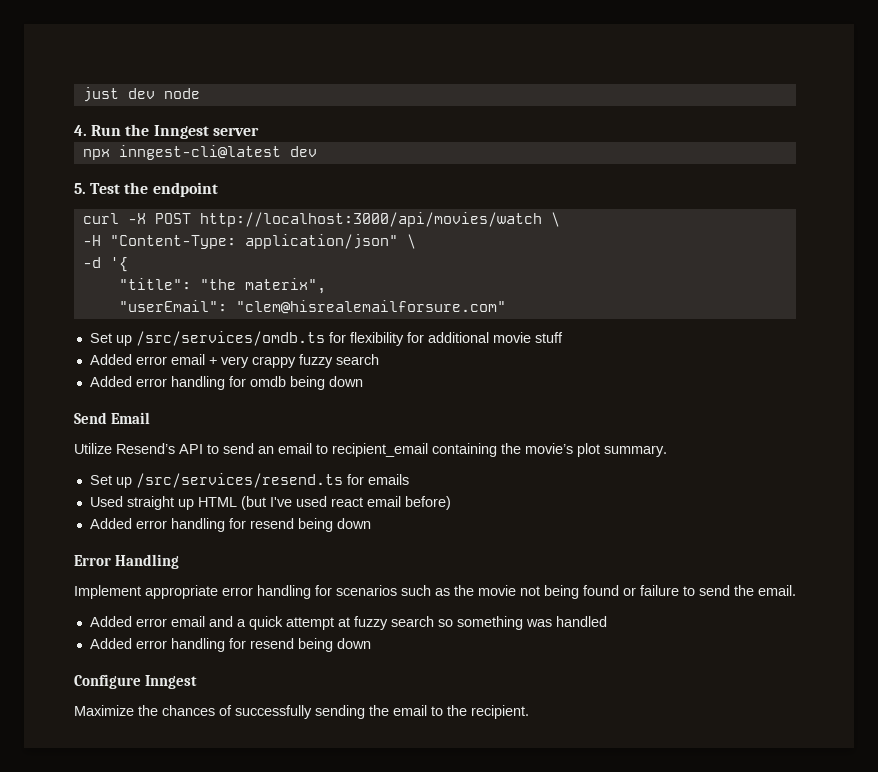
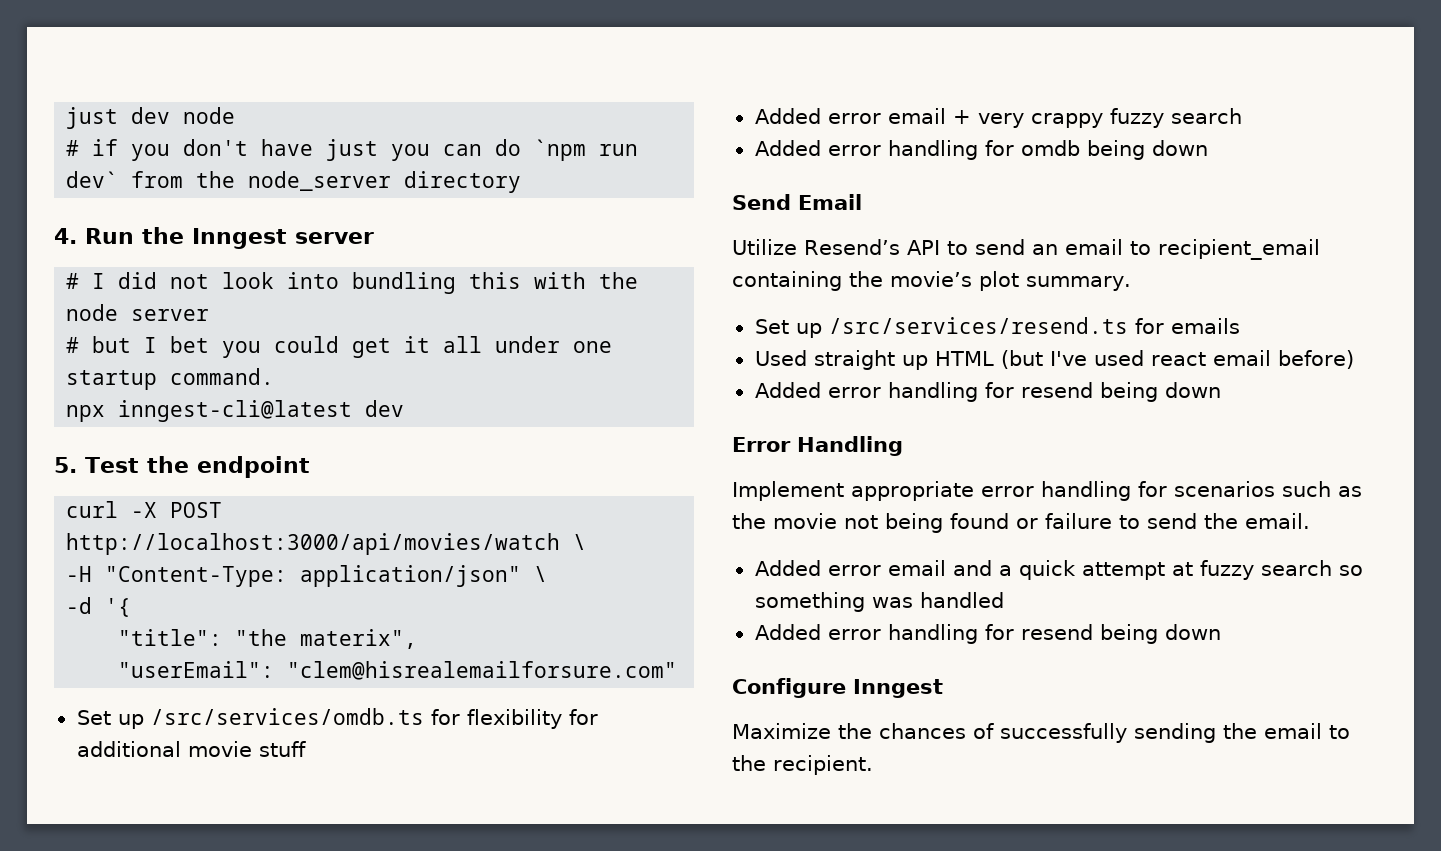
+ # if you don't have just you can do `npm run dev` from the node_server directory
+ # I did not look into bundling this with the node server
+ # but I bet you could get it all under one startup command.

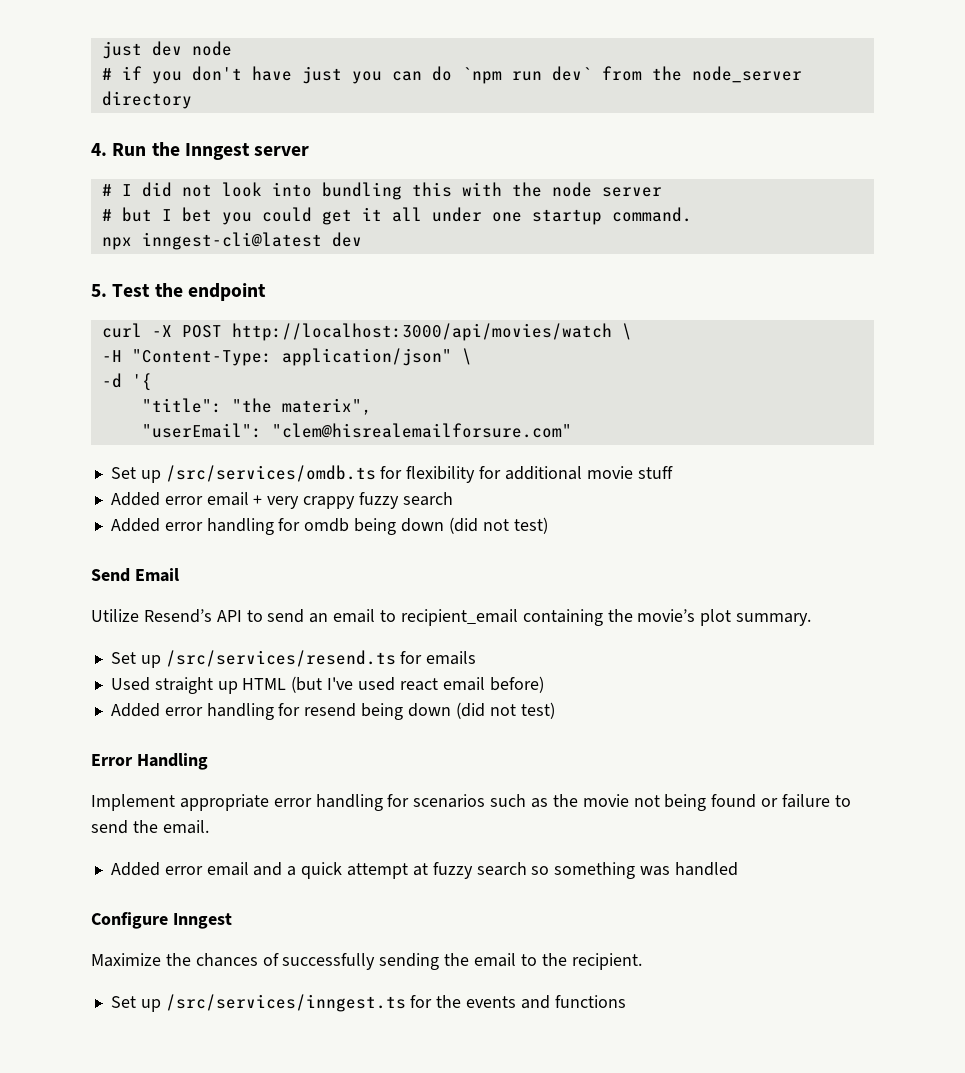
- Added error handling for omdb being down
+ Added error handling for omdb being down (did not test)
  Used straight up HTML (but I've used react email before)
- Added error handling for resend being down
+ Added error handling for resend being down (did not test)
  Added error email and a quick attempt at fuzzy search so something was handled
- Added error handling for resend being down
+ Set up /src/services/inngest.ts for the events and functions

